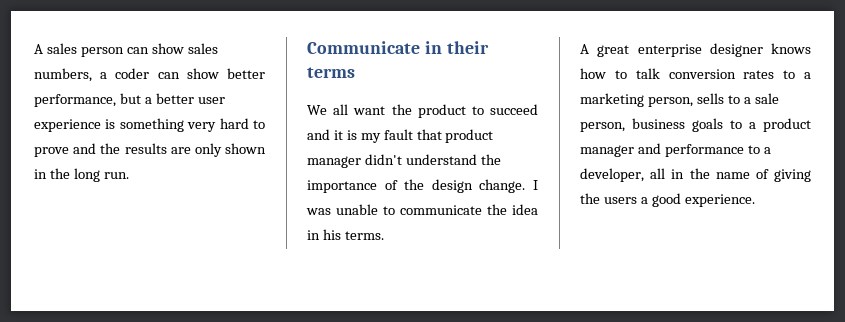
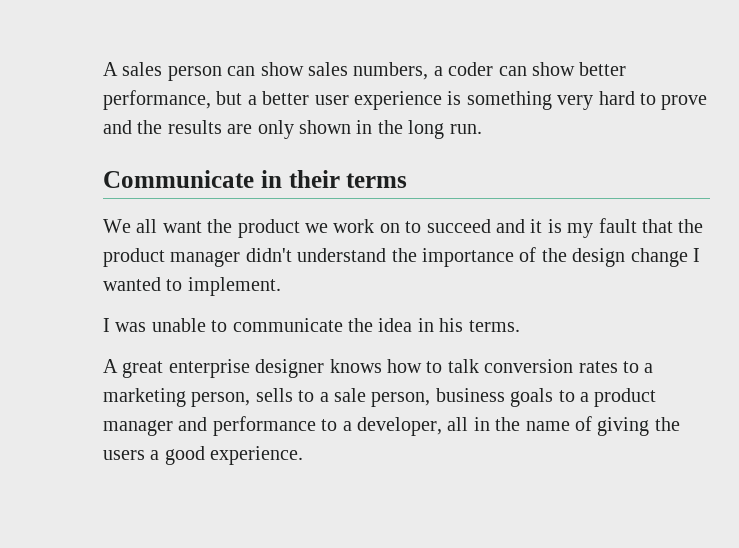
- We all want the product to succeed and it is my fault that product manager didn't understand the importance of the design change. I was unable to communicate the idea in his terms.
+ We all want the product we work on to succeed and it is my fault that the product manager didn't understand the importance of the design change I wanted to implement.
+ I was unable to communicate the idea in his terms.

